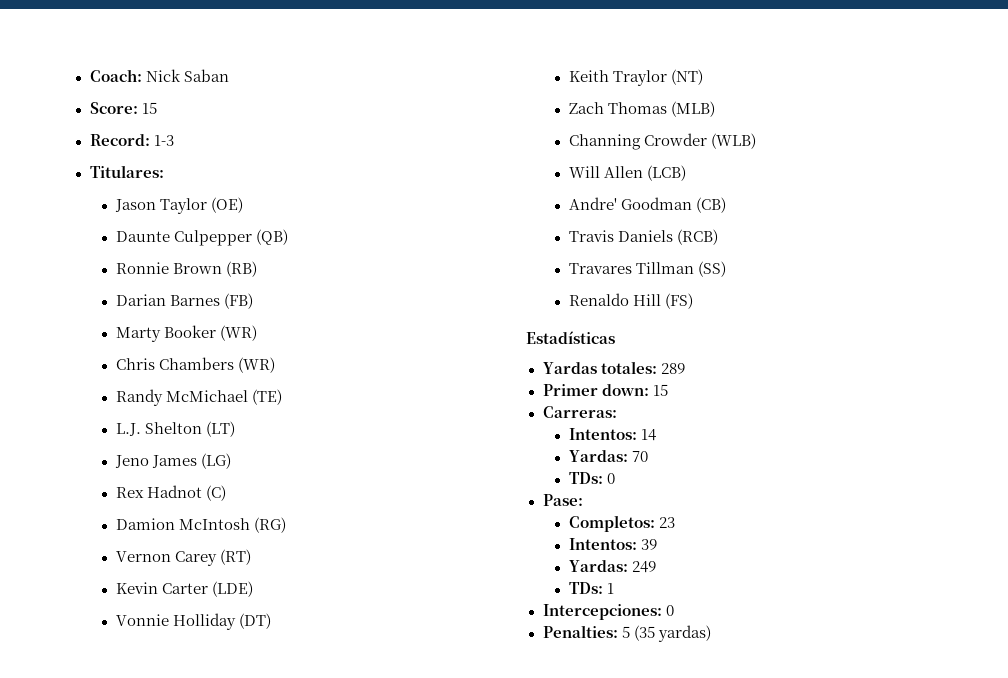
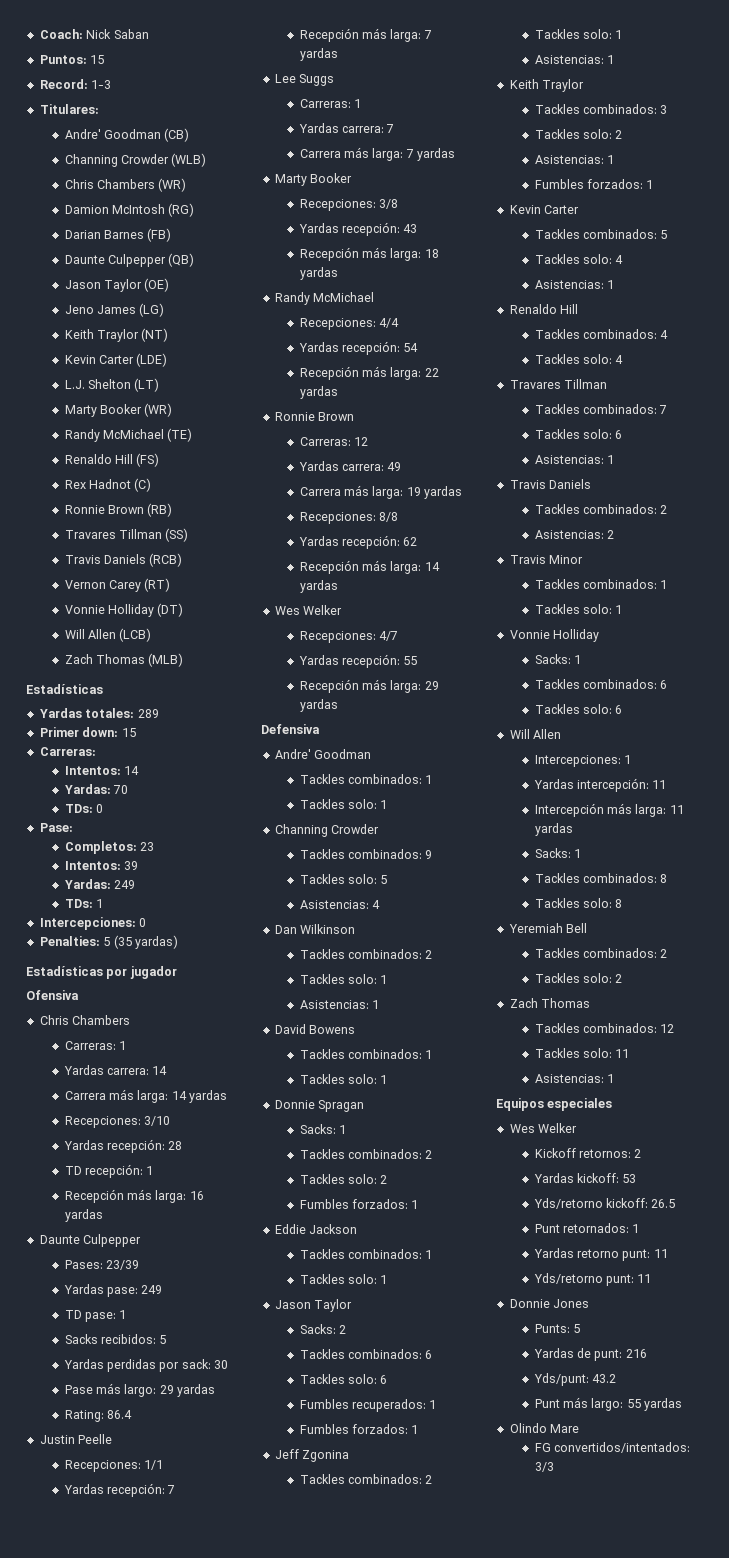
- Score: 15
+ Puntos: 15
+ Andre' Goodman (CB)
+ Channing Crowder (WLB)
+ Chris Chambers (WR)
+ Damion McIntosh (RG)
+ Darian Barnes (FB)
+ Daunte Culpepper (QB)
  Jason Taylor (OE)
- Daunte Culpepper (QB)
- Ronnie Brown (RB)
- Darian Barnes (FB)
+ Jeno James (LG)
+ Keith Traylor (NT)
+ Kevin Carter (LDE)
+ L.J. Shelton (LT)
- Chris Chambers (WR)
- L.J. Shelton (LT)
- Jeno James (LG)
+ Renaldo Hill (FS)
  Rex Hadnot (C)
- Damion McIntosh (RG)
+ Ronnie Brown (RB)
+ Travares Tillman (SS)
+ Travis Daniels (RCB)
- Kevin Carter (LDE)
- Keith Traylor (NT)
+ Will Allen (LCB)
  Zach Thomas (MLB)
- Channing Crowder (WLB)
- Will Allen (LCB)
- Andre' Goodman (CB)
- Travis Daniels (RCB)
- Travares Tillman (SS)
- Renaldo Hill (FS)
+ Estadísticas por jugador
+ Ofensiva
+ Chris Chambers
+ Carreras: 1
+ Yardas carrera: 14
+ Carrera más larga: 14 yardas
+ Recepciones: 3/10
+ Yardas recepción: 28
+ TD recepción: 1
+ Recepción más larga: 16 yardas
+ Daunte Culpepper
+ Pases: 23/39
+ Yardas pase: 249
+ TD pase: 1
+ Sacks recibidos: 5
+ Yardas perdidas por sack: 30
+ Pase más largo: 29 yardas
+ Rating: 86.4
+ Justin Peelle
+ Recepciones: 1/1
+ Yardas recepción: 7
+ Recepción más larga: 7 yardas
+ Lee Suggs
+ Carreras: 1
+ Yardas carrera: 7
+ Carrera más larga: 7 yardas
+ Marty Booker
+ Recepciones: 3/8
+ Yardas recepción: 43
+ Recepción más larga: 18 yardas
+ Randy McMichael
+ Recepciones: 4/4
+ Yardas recepción: 54
+ Recepción más larga: 22 yardas
+ Ronnie Brown
+ Carreras: 12
+ Yardas carrera: 49
+ Carrera más larga: 19 yardas
+ Recepciones: 8/8
+ Yardas recepción: 62
+ Recepción más larga: 14 yardas
+ Wes Welker
+ Recepciones: 4/7
+ Yardas recepción: 55
+ Recepción más larga: 29 yardas
+ Defensiva
+ Andre' Goodman
+ Tackles combinados: 1
+ Tackles solo: 1
+ Channing Crowder
+ Tackles combinados: 9
+ Tackles solo: 5
+ Asistencias: 4
+ Dan Wilkinson
+ Tackles combinados: 2
+ Tackles solo: 1
+ Asistencias: 1
+ David Bowens
+ Tackles combinados: 1
+ Tackles solo: 1
+ Donnie Spragan
+ Sacks: 1
+ Tackles combinados: 2
+ Tackles solo: 2
+ Fumbles forzados: 1
+ Eddie Jackson
+ Tackles combinados: 1
+ Tackles solo: 1
+ Jason Taylor
+ Sacks: 2
+ Tackles combinados: 6
+ Tackles solo: 6
+ Fumbles recuperados: 1
+ Fumbles forzados: 1
+ Jeff Zgonina
+ Tackles combinados: 2
+ Tackles solo: 1
+ Asistencias: 1
+ Keith Traylor
+ Tackles combinados: 3
+ Tackles solo: 2
+ Asistencias: 1
+ Fumbles forzados: 1
+ Kevin Carter
+ Tackles combinados: 5
+ Tackles solo: 4
+ Asistencias: 1
+ Renaldo Hill
+ Tackles combinados: 4
+ Tackles solo: 4
+ Travares Tillman
+ Tackles combinados: 7
+ Tackles solo: 6
+ Asistencias: 1
+ Travis Daniels
+ Tackles combinados: 2
+ Asistencias: 2
+ Travis Minor
+ Tackles combinados: 1
+ Tackles solo: 1
+ Vonnie Holliday
+ Sacks: 1
+ Tackles combinados: 6
+ Tackles solo: 6
+ Will Allen
+ Intercepciones: 1
+ Yardas intercepción: 11
+ Intercepción más larga: 11 yardas
+ Sacks: 1
+ Tackles combinados: 8
+ Tackles solo: 8
+ Yeremiah Bell
+ Tackles combinados: 2
+ Tackles solo: 2
+ Zach Thomas
+ Tackles combinados: 12
+ Tackles solo: 11
+ Asistencias: 1
+ Equipos especiales
+ Wes Welker
+ Kickoff retornos: 2
+ Yardas kickoff: 53
+ Yds/retorno kickoff: 26.5
+ Punt retornados: 1
+ Yardas retorno punt: 11
+ Yds/retorno punt: 11
+ Donnie Jones
+ Punts: 5
+ Yardas de punt: 216
+ Yds/punt: 43.2
+ Punt más largo: 55 yardas
+ Olindo Mare
+ FG convertidos/intentados: 3/3

